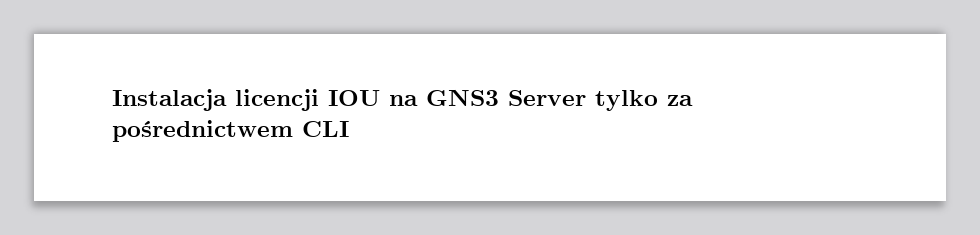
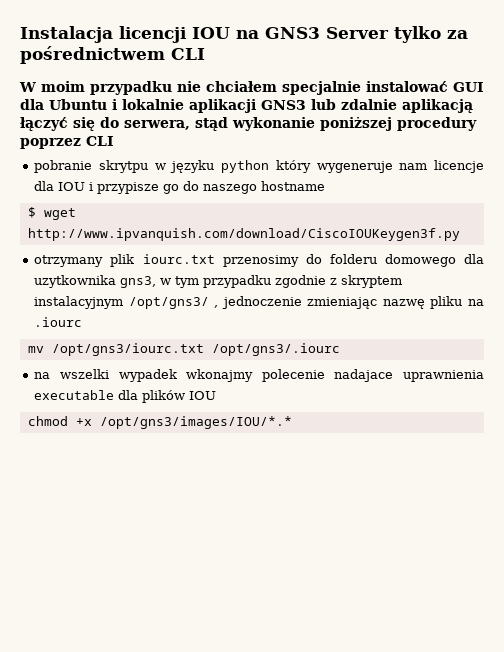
+ W moim przypadku nie chciałem specjalnie instalować GUI dla Ubuntu i lokalnie aplikacji GNS3 lub zdalnie aplikacją łączyć się do serwera, stąd wykonanie poniższej procedury poprzez CLI
+ pobranie skrytpu w języku python który wygeneruje nam licencje dla IOU i przypisze go do naszego hostname
+ $ wget http://www.ipvanquish.com/download/CiscoIOUKeygen3f.py
+ otrzymany plik iourc.txt przenosimy do folderu domowego dla uzytkownika gns3, w tym przypadku zgodnie z skryptem instalacyjnym /opt/gns3/ , jednoczenie zmieniając nazwę pliku na .iourc
+ mv /opt/gns3/iourc.txt /opt/gns3/.iourc
+ na wszelki wypadek wkonajmy polecenie nadajace uprawnienia executable dla plików IOU
+ chmod +x /opt/gns3/images/IOU/*.*

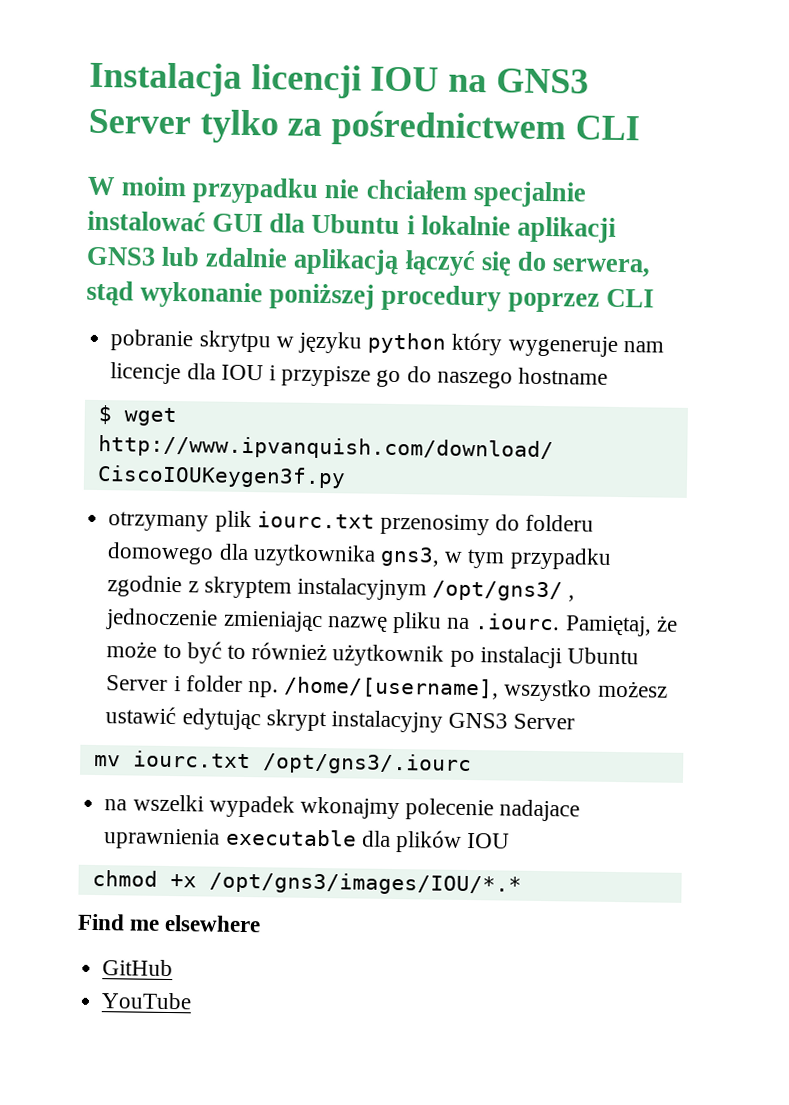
- otrzymany plik iourc.txt przenosimy do folderu domowego dla uzytkownika gns3, w tym przypadku zgodnie z skryptem instalacyjnym /opt/gns3/ , jednoczenie zmieniając nazwę pliku na .iourc
+ otrzymany plik iourc.txt przenosimy do folderu domowego dla uzytkownika gns3, w tym przypadku zgodnie z skryptem instalacyjnym /opt/gns3/ , jednoczenie zmieniając nazwę pliku na .iourc. Pamiętaj, że może to być to również użytkownik po instalacji Ubuntu Server i folder np. /home/[username], wszystko możesz ustawić edytując skrypt instalacyjny GNS3 Server
- mv /opt/gns3/iourc.txt /opt/gns3/.iourc
+ mv iourc.txt /opt/gns3/.iourc
+ Find me elsewhere
+ GitHub
+ YouTube

